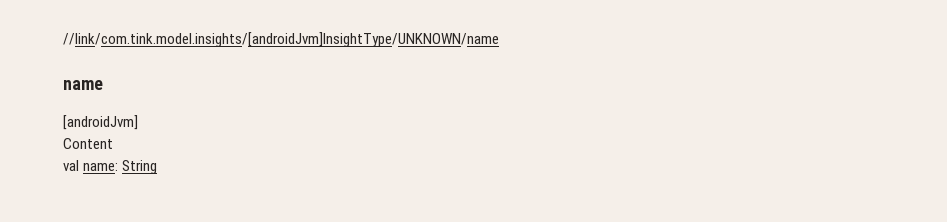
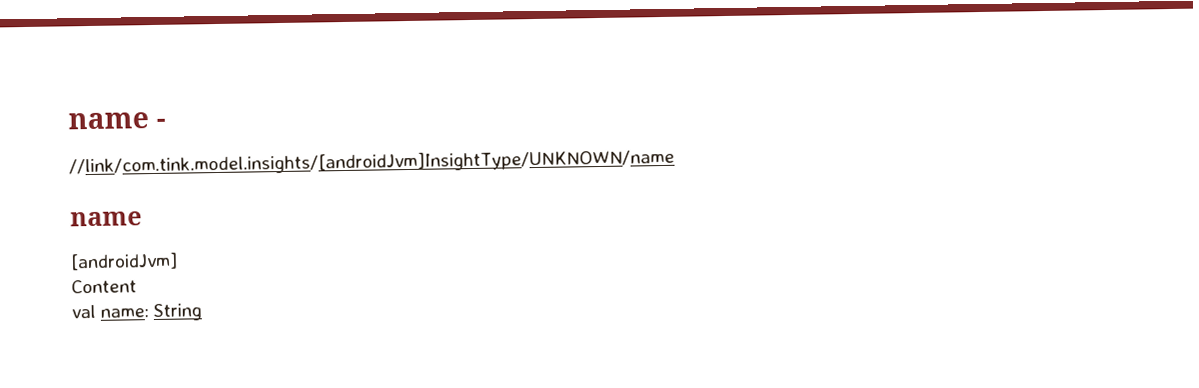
+ name -

